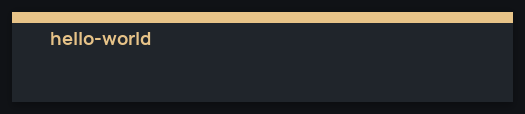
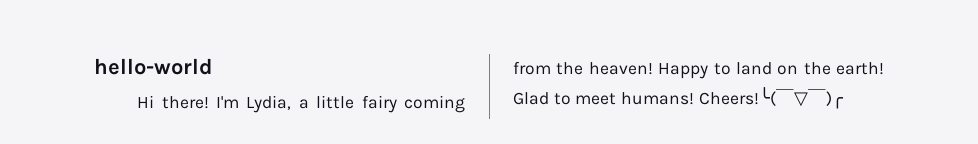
+ Hi there! I'm Lydia, a little fairy coming from the heaven! Happy to land on the earth! Glad to meet humans! Cheers!╰(￣▽￣)╭

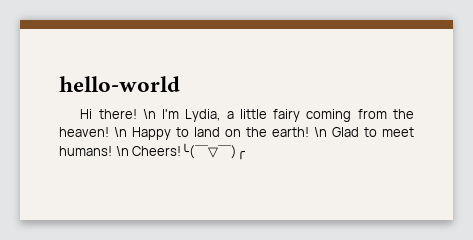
- I'm Lydia, a little fairy coming from the heaven!
+ \n I'm Lydia, a little fairy coming from the heaven!
- Happy to land on the earth!
+ \n Happy to land on the earth!
- Glad to meet humans!
+ \n Glad to meet humans!
- Cheers!╰(￣▽￣)╭
+ \n Cheers!╰(￣▽￣)╭

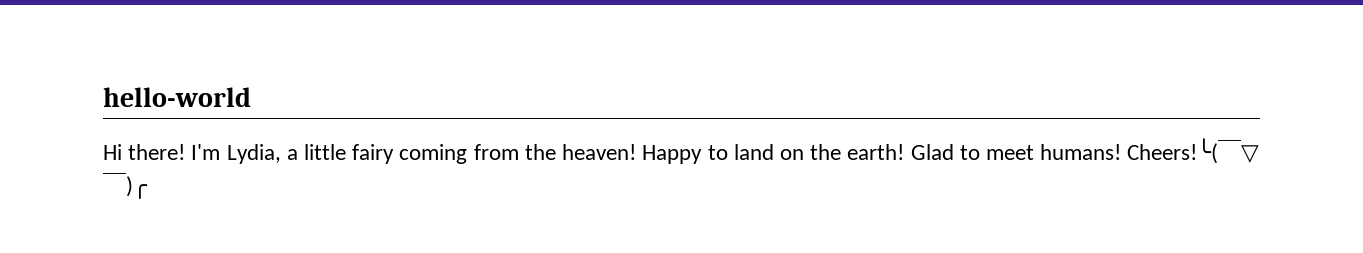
- \n I'm Lydia, a little fairy coming from the heaven!
+ I'm Lydia, a little fairy coming from the heaven!
- \n Happy to land on the earth!
+ Happy to land on the earth!
- \n Glad to meet humans!
+ Glad to meet humans!
- \n Cheers!╰(￣▽￣)╭
+ Cheers!╰(￣▽￣)╭

